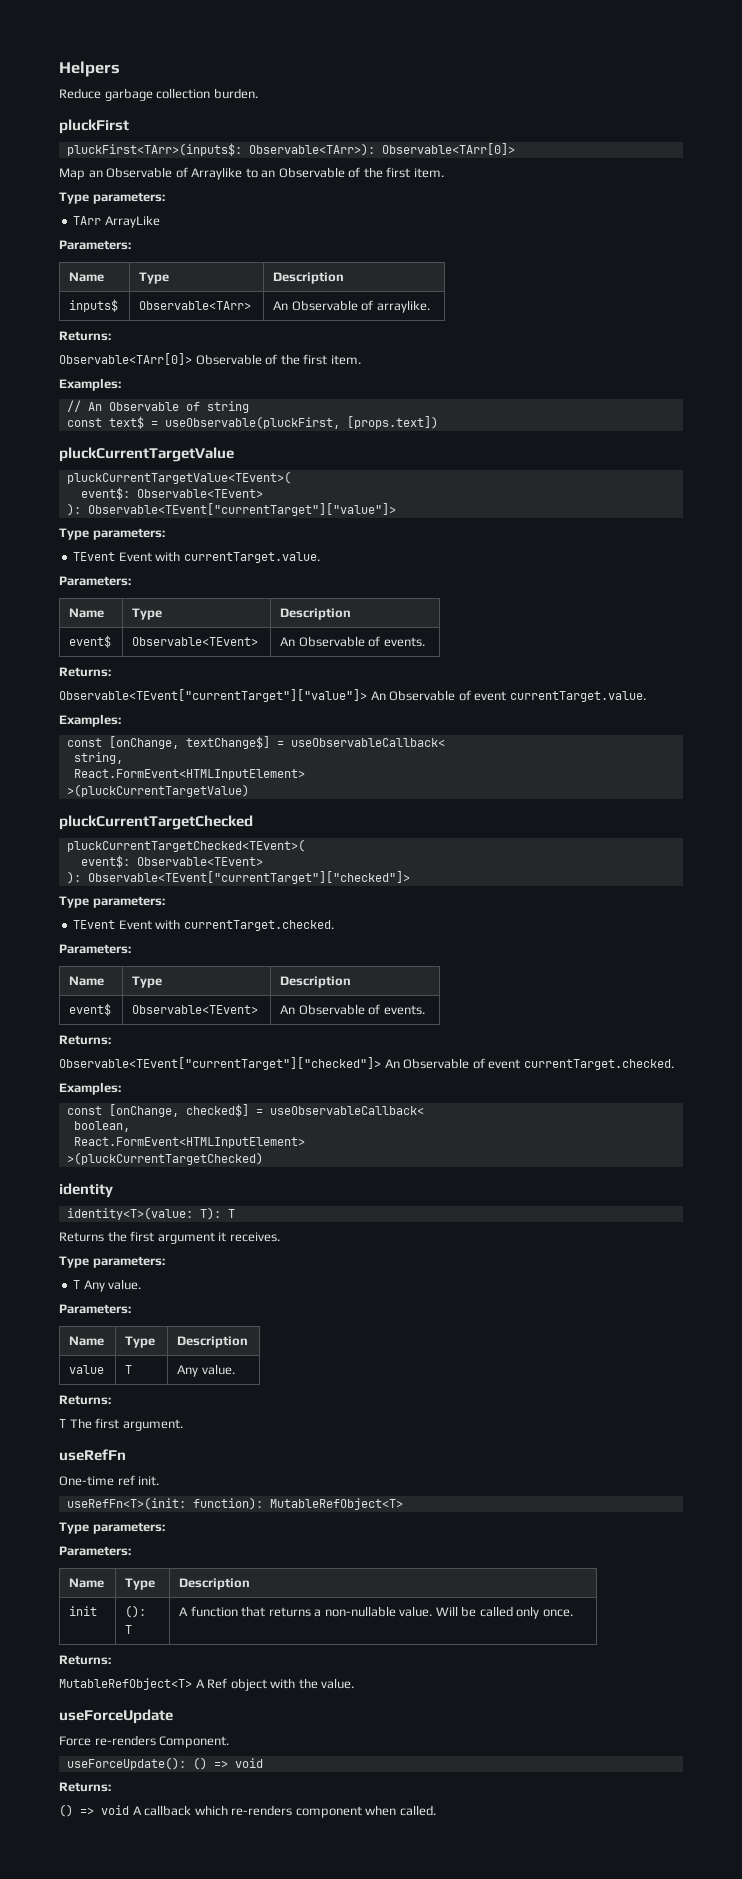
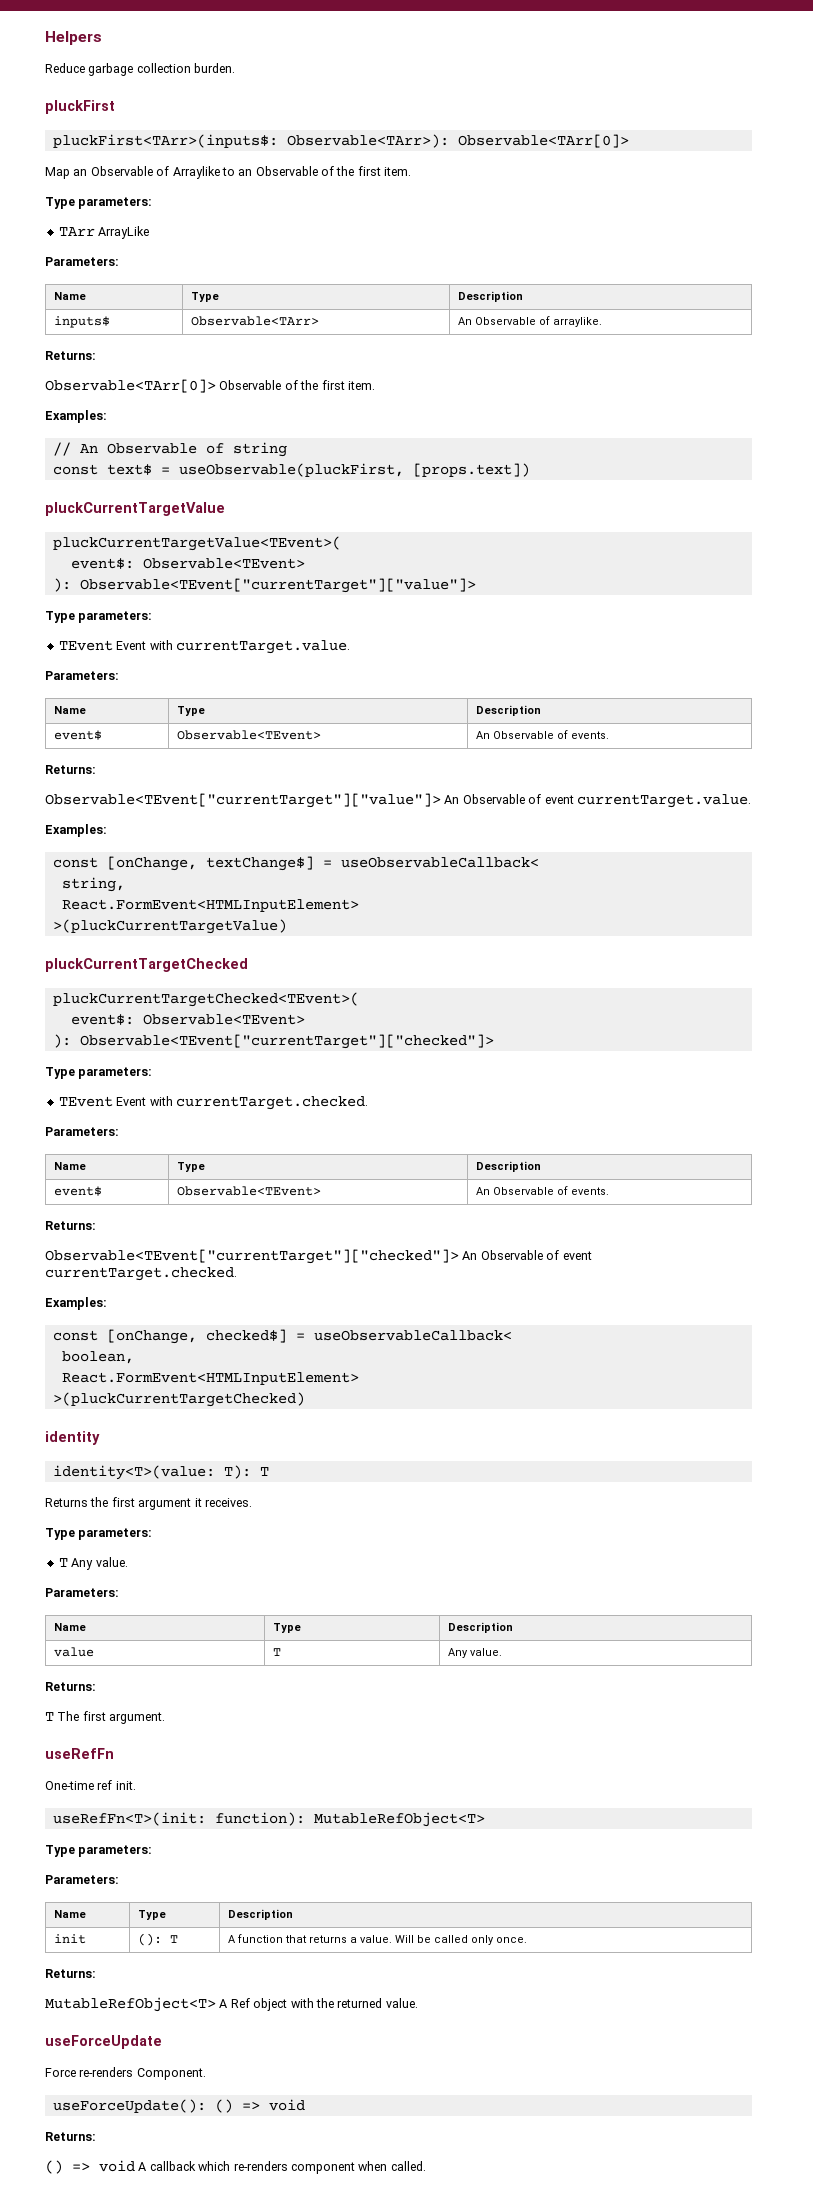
- init | (): T | A function that returns a non-nullable value. Will be called only once.
+ init | (): T | A function that returns a value. Will be called only once.
- MutableRefObject<T> A Ref object with the value.
+ MutableRefObject<T> A Ref object with the returned value.

